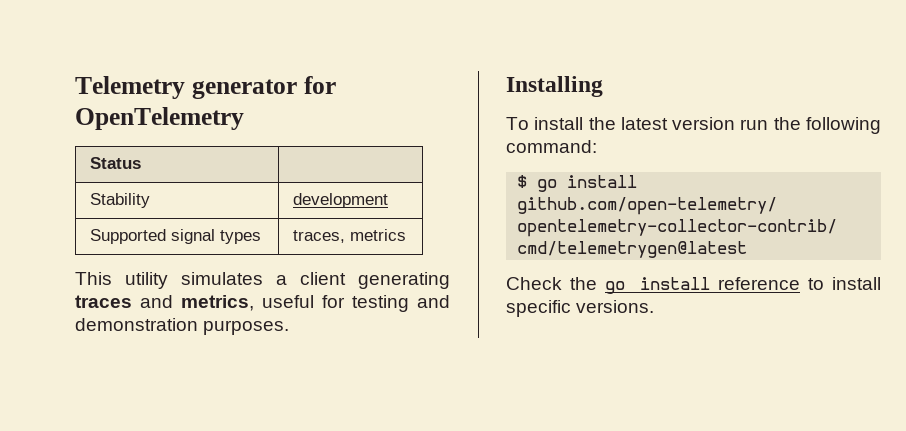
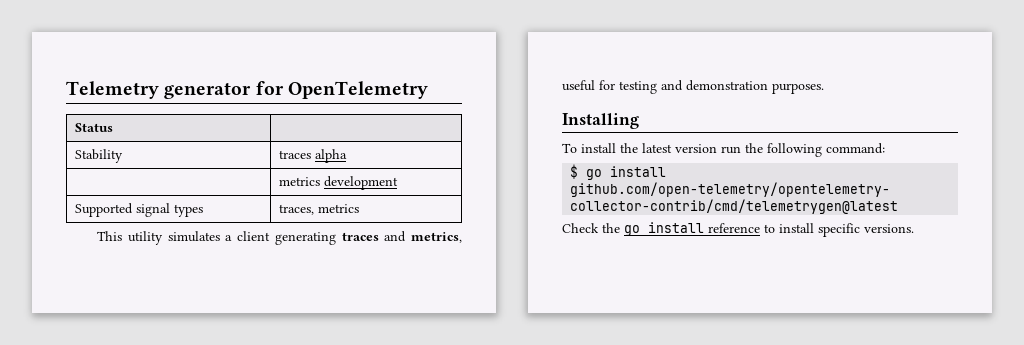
- Stability | development
+ Stability | traces alpha
+ | metrics development

